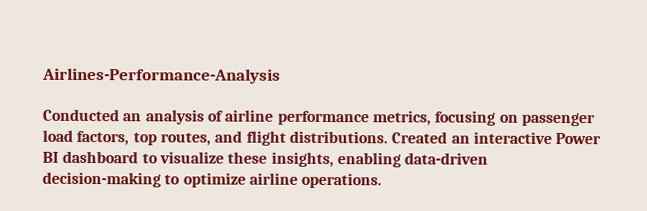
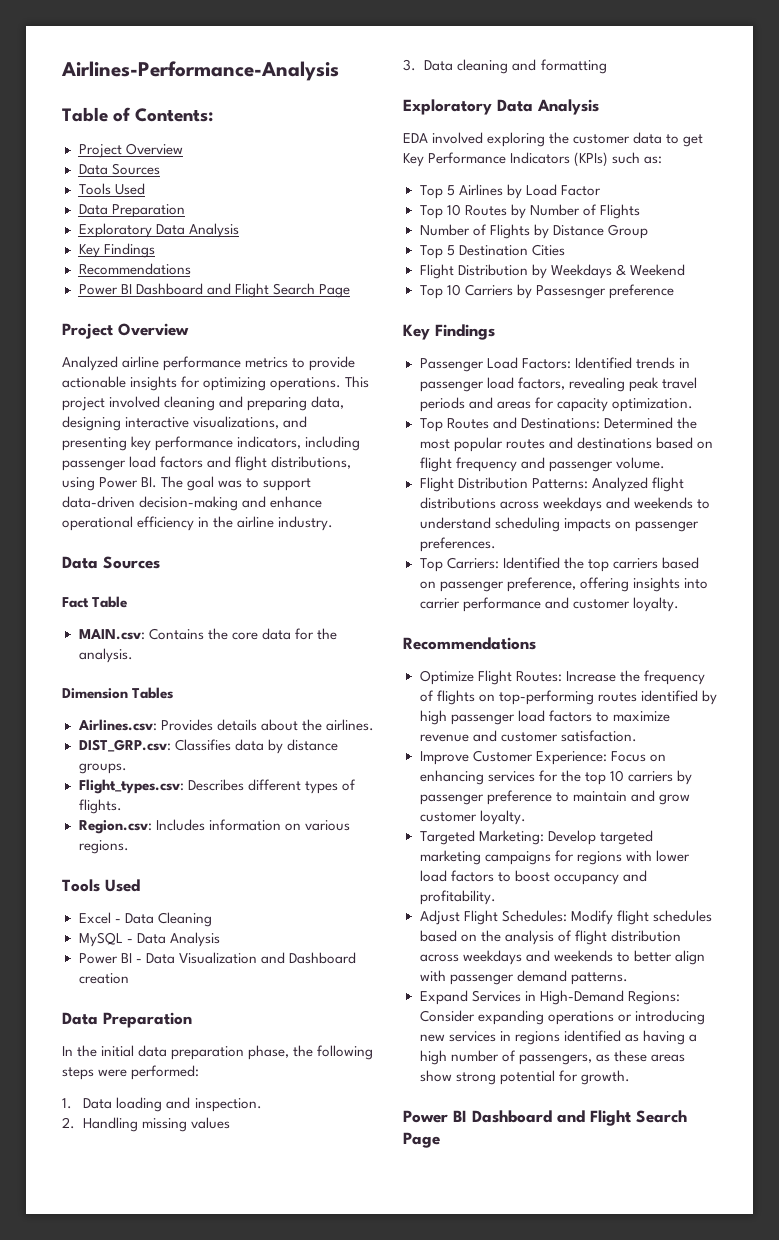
- Conducted an analysis of airline performance metrics, focusing on passenger load factors, top routes, and flight distributions. Created an interactive Power BI dashboard to visualize these insights, enabling data-driven decision-making to optimize airline operations.
+ Table of Contents:
+ Project Overview
+ Data Sources
+ Tools Used
+ Data Preparation
+ Exploratory Data Analysis
+ Key Findings
+ Recommendations
+ Power BI Dashboard and Flight Search Page
+ Project Overview
+ Analyzed airline performance metrics to provide actionable insights for optimizing operations. This project involved cleaning and preparing data, designing interactive visualizations, and presenting key performance indicators, including passenger load factors and flight distributions, using Power BI. The goal was to support data-driven decision-making and enhance operational efficiency in the airline industry.
+ Data Sources
+ Fact Table
+ MAIN.csv: Contains the core data for the analysis.
+ Dimension Tables
+ Airlines.csv: Provides details about the airlines.
+ DIST_GRP.csv: Classifies data by distance groups.
+ Flight_types.csv: Describes different types of flights.
+ Region.csv: Includes information on various regions.
+ Tools Used
+ Excel - Data Cleaning
+ MySQL - Data Analysis
+ Power BI - Data Visualization and Dashboard creation
+ Data Preparation
+ In the initial data preparation phase, the following steps were performed:
+ 1. Data loading and inspection.
+ 2. Handling missing values
+ 3. Data cleaning and formatting
+ Exploratory Data Analysis
+ EDA involved exploring the customer data to get Key Performance Indicators (KPIs) such as:
+ Top 5 Airlines by Load Factor
+ Top 10 Routes by Number of Flights
+ Number of Flights by Distance Group
+ Top 5 Destination Cities
+ Flight Distribution by Weekdays & Weekend
+ Top 10 Carriers by Passesnger preference
+ Key Findings
+ Passenger Load Factors: Identified trends in passenger load factors, revealing peak travel periods and areas for capacity optimization.
+ Top Routes and Destinations: Determined the most popular routes and destinations based on flight frequency and passenger volume.
+ Flight Distribution Patterns: Analyzed flight distributions across weekdays and weekends to understand scheduling impacts on passenger preferences.
+ Top Carriers: Identified the top carriers based on passenger preference, offering insights into carrier performance and customer loyalty.
+ Recommendations
+ Optimize Flight Routes: Increase the frequency of flights on top-performing routes identified by high passenger load factors to maximize revenue and customer satisfaction.
+ Improve Customer Experience: Focus on enhancing services for the top 10 carriers by passenger preference to maintain and grow customer loyalty.
+ Targeted Marketing: Develop targeted marketing campaigns for regions with lower load factors to boost occupancy and profitability.
+ Adjust Flight Schedules: Modify flight schedules based on the analysis of flight distribution across weekdays and weekends to better align with passenger demand patterns.
+ Expand Services in High-Demand Regions: Consider expanding operations or introducing new services in regions identified as having a high number of passengers, as these areas show strong potential for growth.
+ Power BI Dashboard and Flight Search Page

